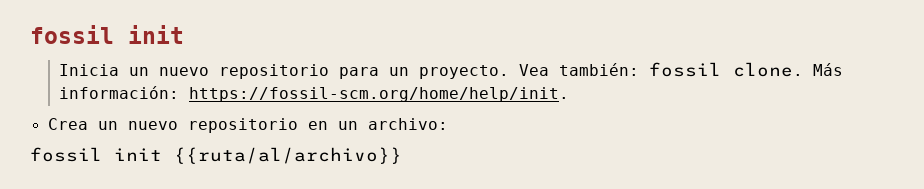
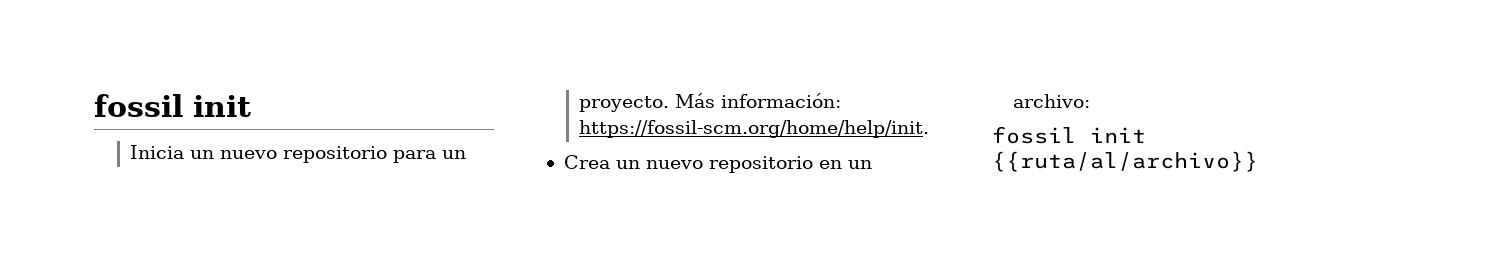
- Vea también: fossil clone.

